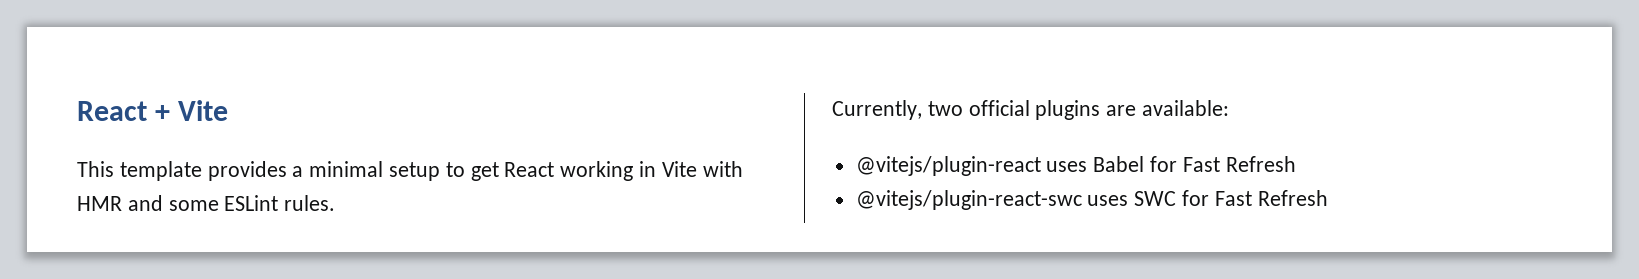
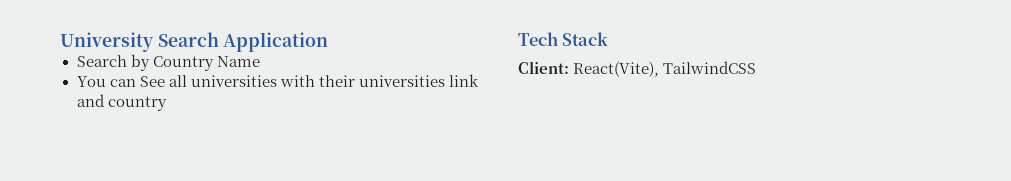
- React + Vite
- This template provides a minimal setup to get React working in Vite with HMR and some ESLint rules.
- Currently, two official plugins are available:
- @vitejs/plugin-react uses Babel for Fast Refresh
- @vitejs/plugin-react-swc uses SWC for Fast Refresh
+ University Search Application
+ Search by Country Name
+ You can See all universities with their universities link and country
+ Tech Stack
+ Client: React(Vite), TailwindCSS

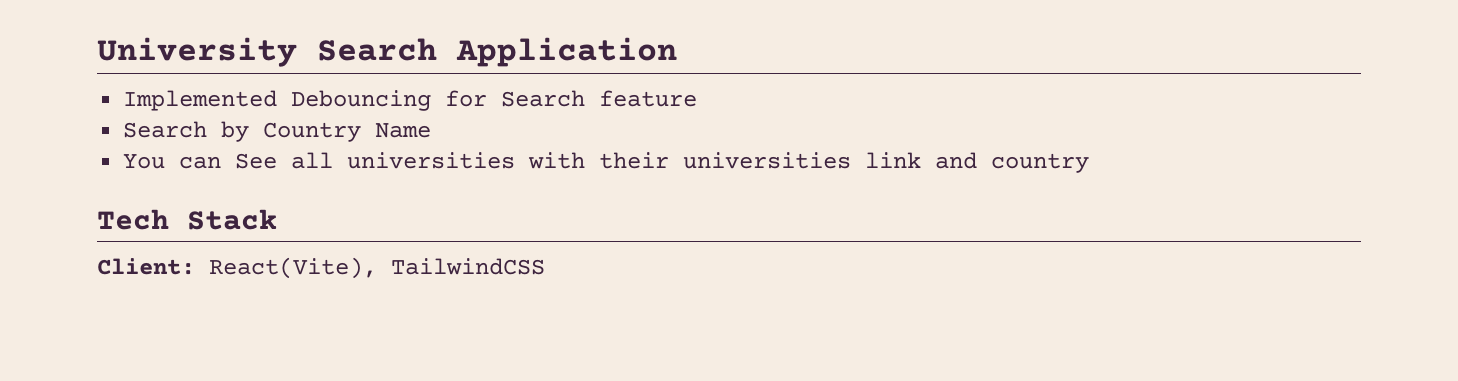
+ Implemented Debouncing for Search feature

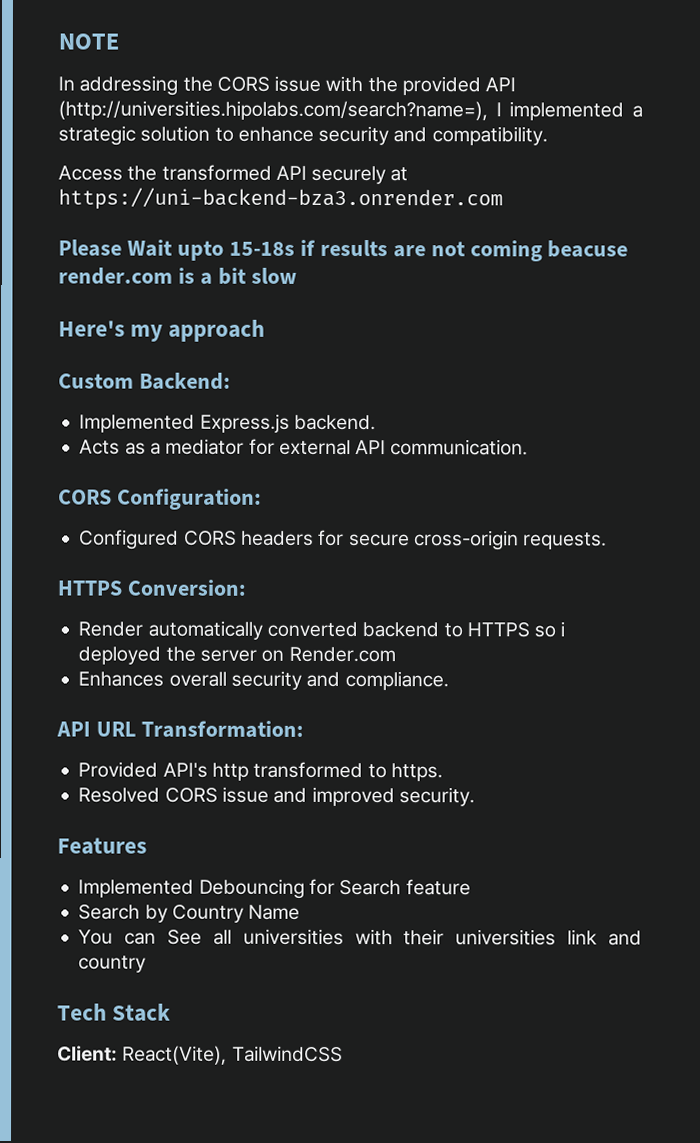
- University Search Application
+ NOTE
+ In addressing the CORS issue with the provided API (http://universities.hipolabs.com/search?name=), I implemented a strategic solution to enhance security and compatibility.
+ Access the transformed API securely at https://uni-backend-bza3.onrender.com
+ Please Wait upto 15-18s if results are not coming beacuse render.com is a bit slow
+ Here's my approach
+ Custom Backend:
+ Implemented Express.js backend.
+ Acts as a mediator for external API communication.
+ CORS Configuration:
+ Configured CORS headers for secure cross-origin requests.
+ HTTPS Conversion:
+ Render automatically converted backend to HTTPS so i deployed the server on Render.com
+ Enhances overall security and compliance.
+ API URL Transformation:
+ Provided API's http transformed to https.
+ Resolved CORS issue and improved security.
+ Features

